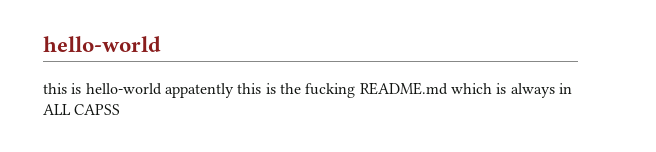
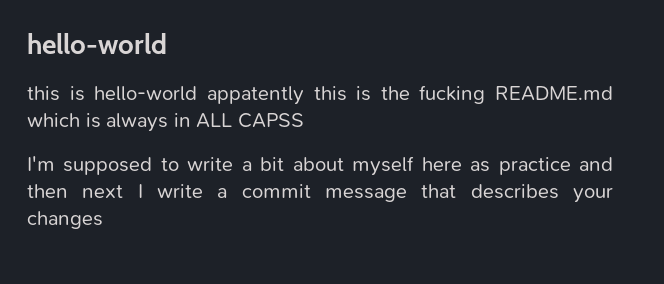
+ I'm supposed to write a bit about myself here as practice and then next I write a commit message that describes your changes

